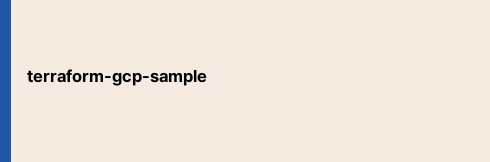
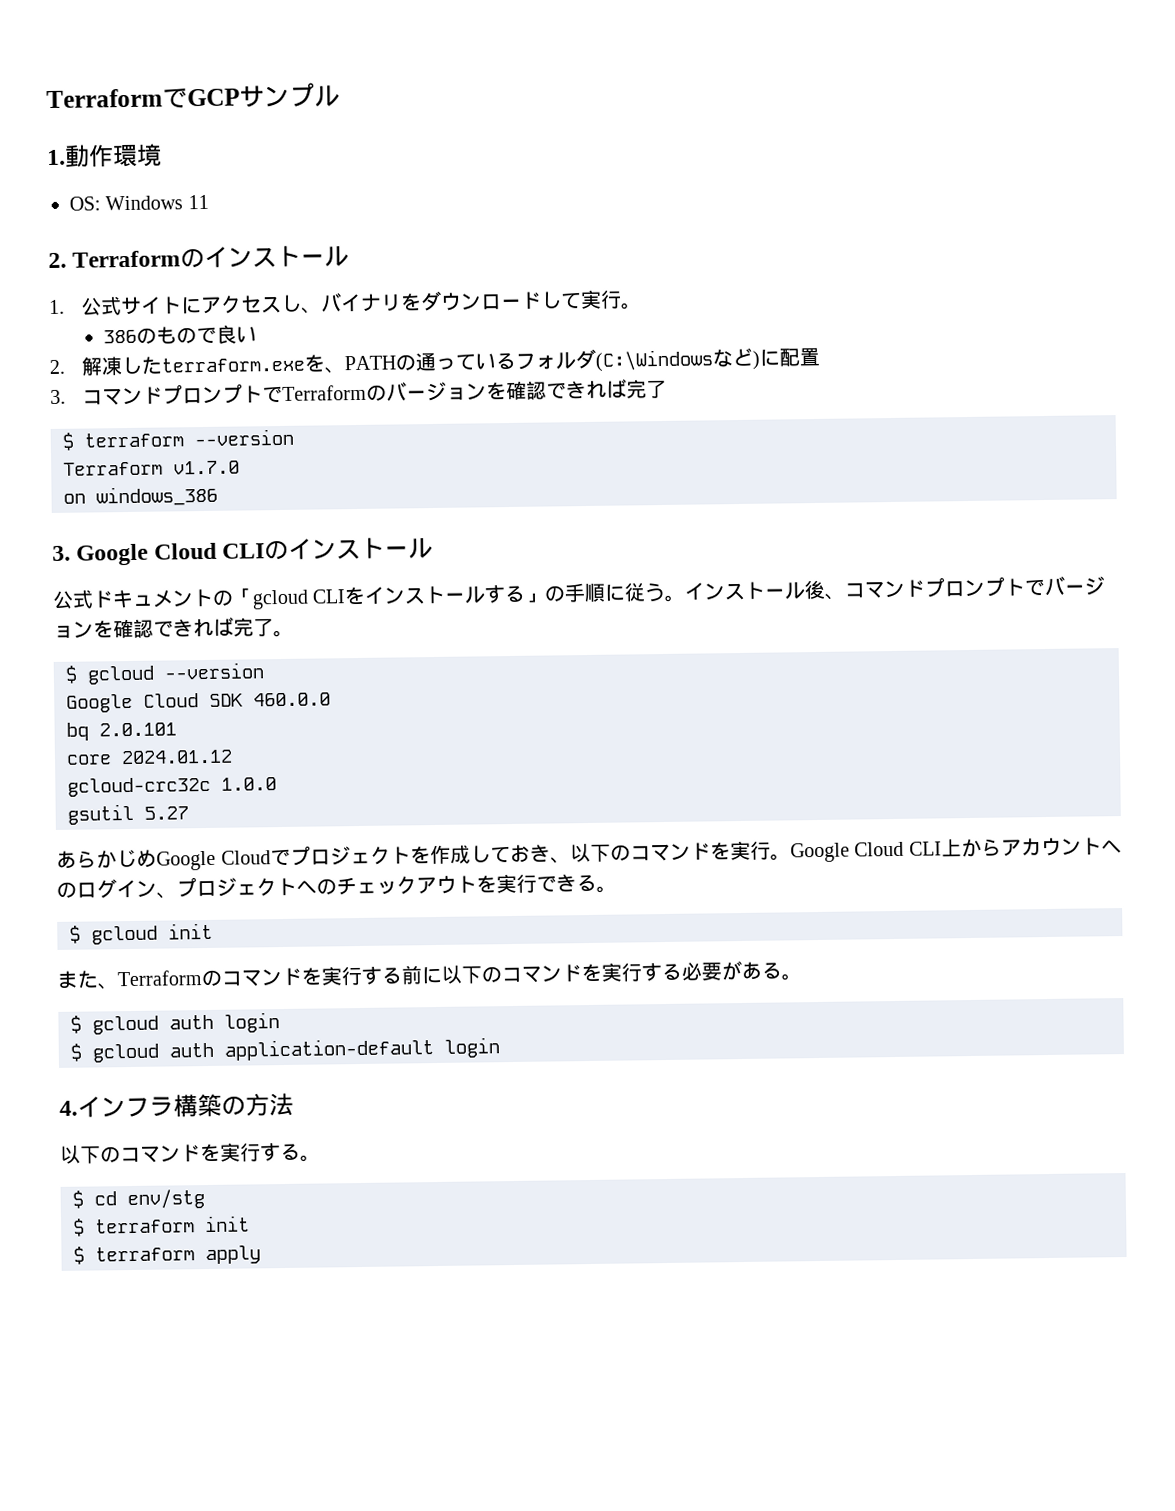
- terraform-gcp-sample
+ TerraformでGCPサンプル
+ 1.動作環境
+ OS: Windows 11
+ 2. Terraformのインストール
+ 1.公式サイトにアクセスし、バイナリをダウンロードして実行。
+ 386のもので良い
+ 2.解凍したterraform.exeを、PATHの通っているフォルダ(C:\Windowsなど)に配置
+ 3.コマンドプロンプトでTerraformのバージョンを確認できれば完了
+ $ terraform --version
+ Terraform v1.7.0
+ on windows_386
+ 3. Google Cloud CLIのインストール
+ 公式ドキュメントの「gcloud CLIをインストールする」の手順に従う。インストール後、コマンドプロンプトでバージョンを確認できれば完了。
+ $ gcloud --version
+ Google Cloud SDK 460.0.0
+ bq 2.0.101
+ core 2024.01.12
+ gcloud-crc32c 1.0.0
+ gsutil 5.27
+ あらかじめGoogle Cloudでプロジェクトを作成しておき、以下のコマンドを実行。Google Cloud CLI上からアカウントへのログイン、プロジェクトへのチェックアウトを実行できる。
+ $ gcloud init
+ また、Terraformのコマンドを実行する前に以下のコマンドを実行する必要がある。
+ $ gcloud auth login
+ $ gcloud auth application-default login
+ 4.インフラ構築の方法
+ 以下のコマンドを実行する。
+ $ cd env/stg
+ $ terraform init
+ $ terraform apply

